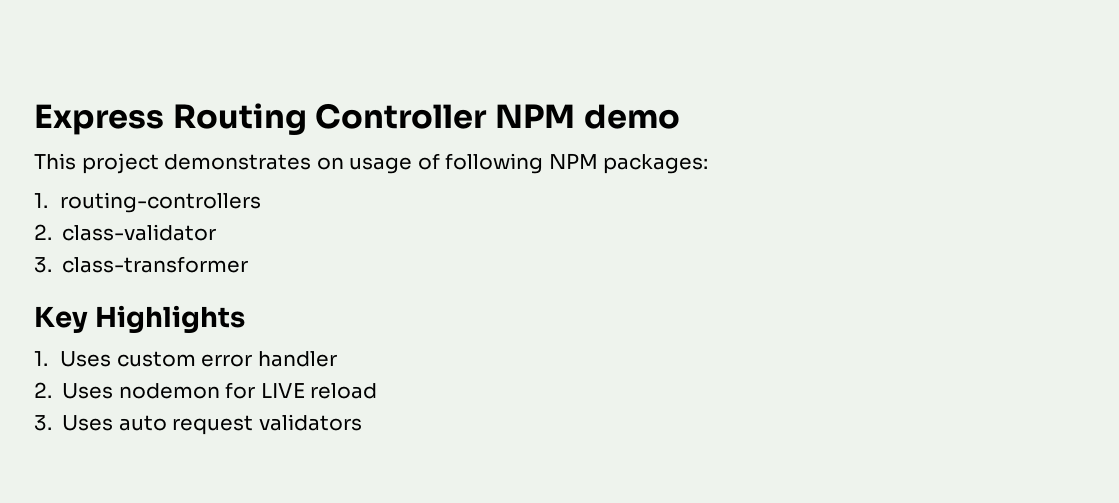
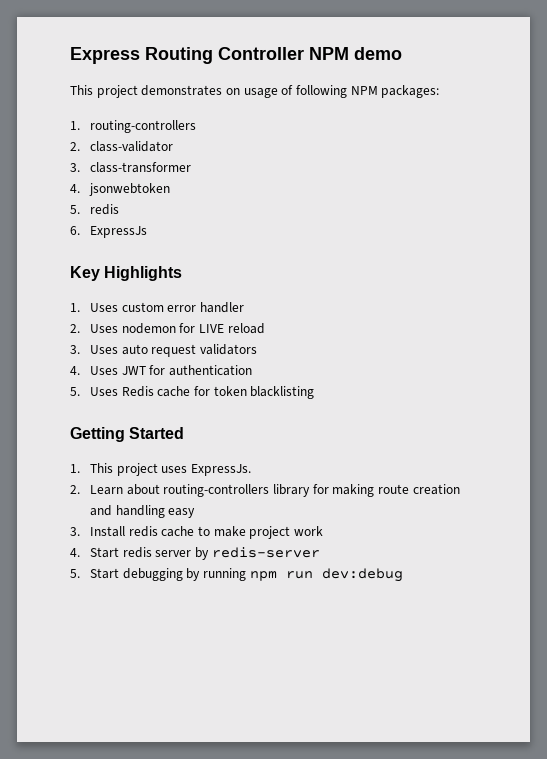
+ 4. jsonwebtoken
+ 5. redis
+ 6. ExpressJs
+ 4. Uses JWT for authentication
+ 5. Uses Redis cache for token blacklisting
+ Getting Started
+ 1. This project uses ExpressJs.
+ 2. Learn about routing-controllers library for making route creation and handling easy
+ 3. Install redis cache to make project work
+ 4. Start redis server by redis-server
+ 5. Start debugging by running npm run dev:debug

